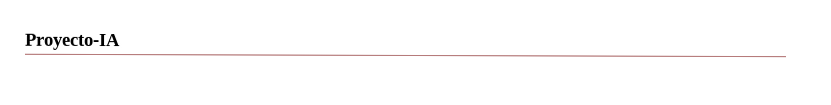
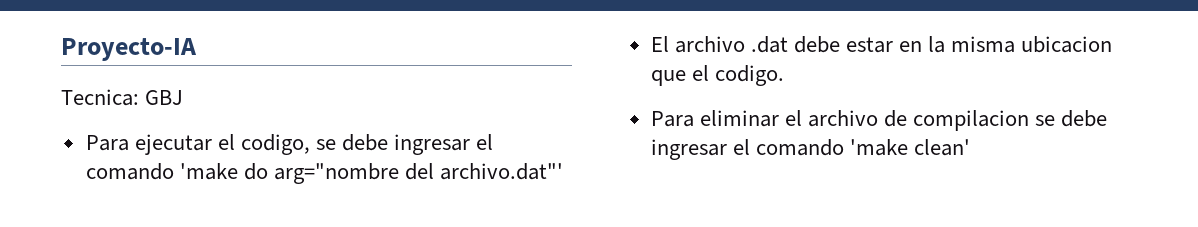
+ Tecnica: GBJ
+ Para ejecutar el codigo, se debe ingresar el comando 'make do arg="nombre del archivo.dat"'
+ El archivo .dat debe estar en la misma ubicacion que el codigo.
+ Para eliminar el archivo de compilacion se debe ingresar el comando 'make clean'

